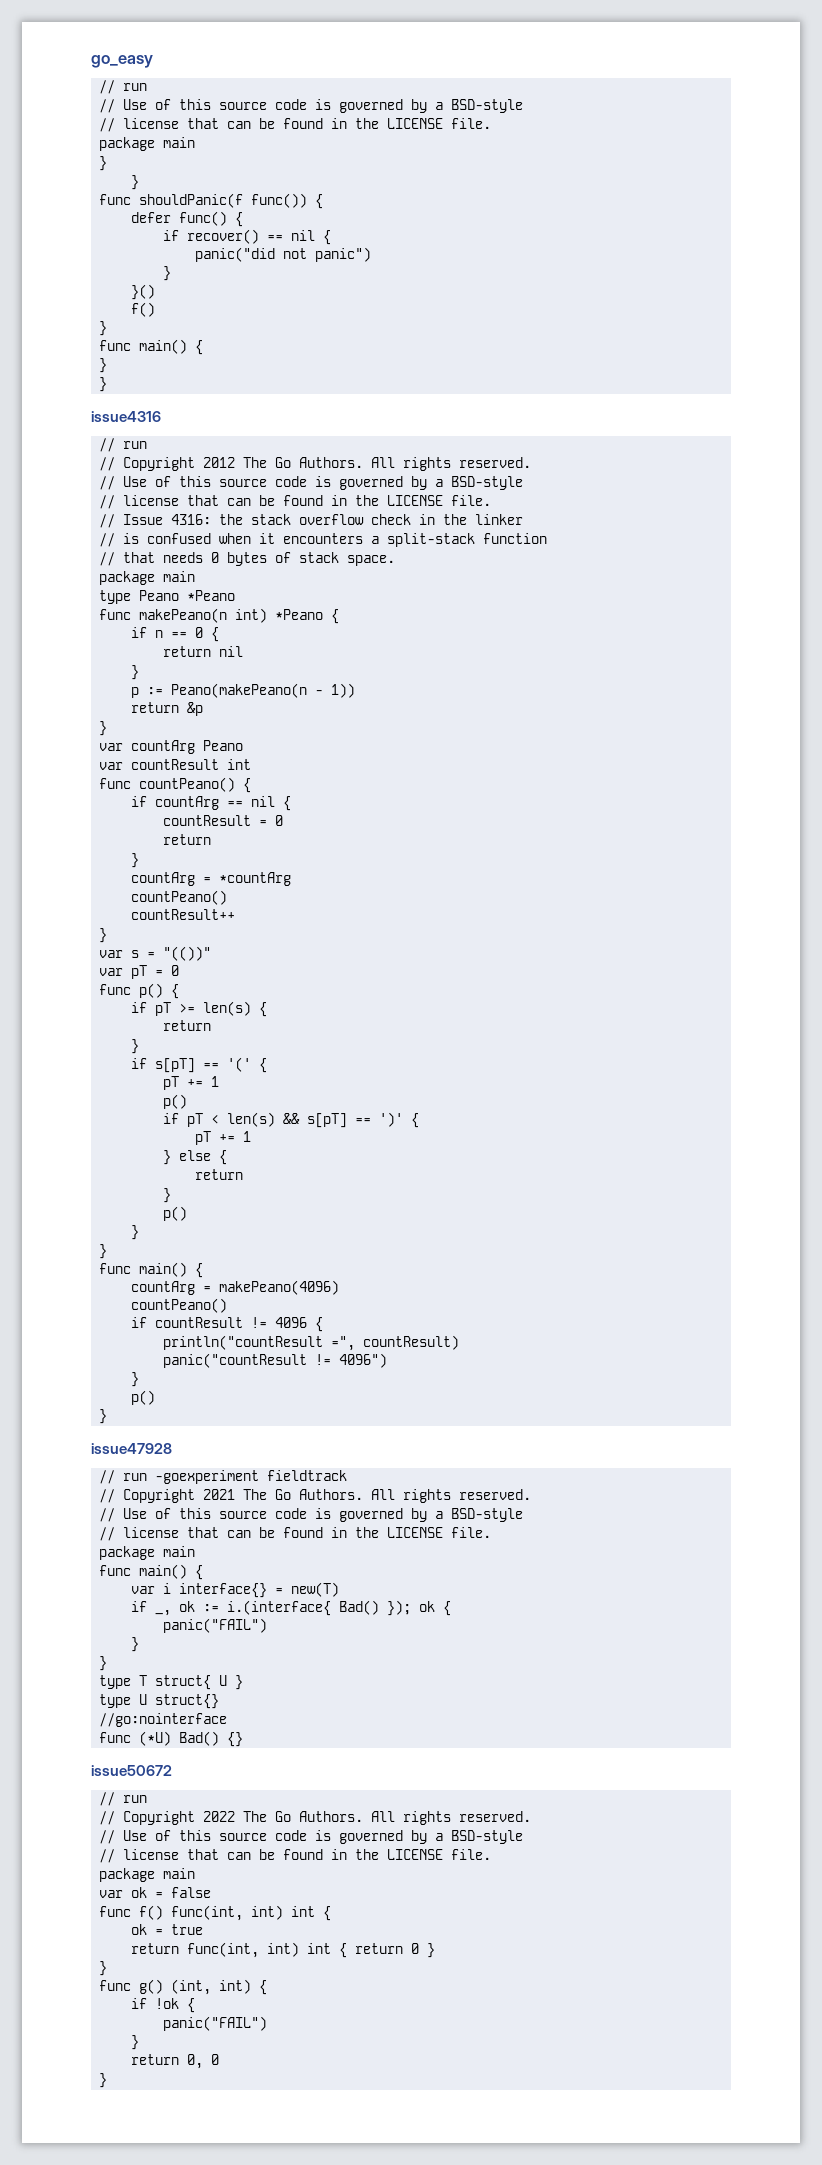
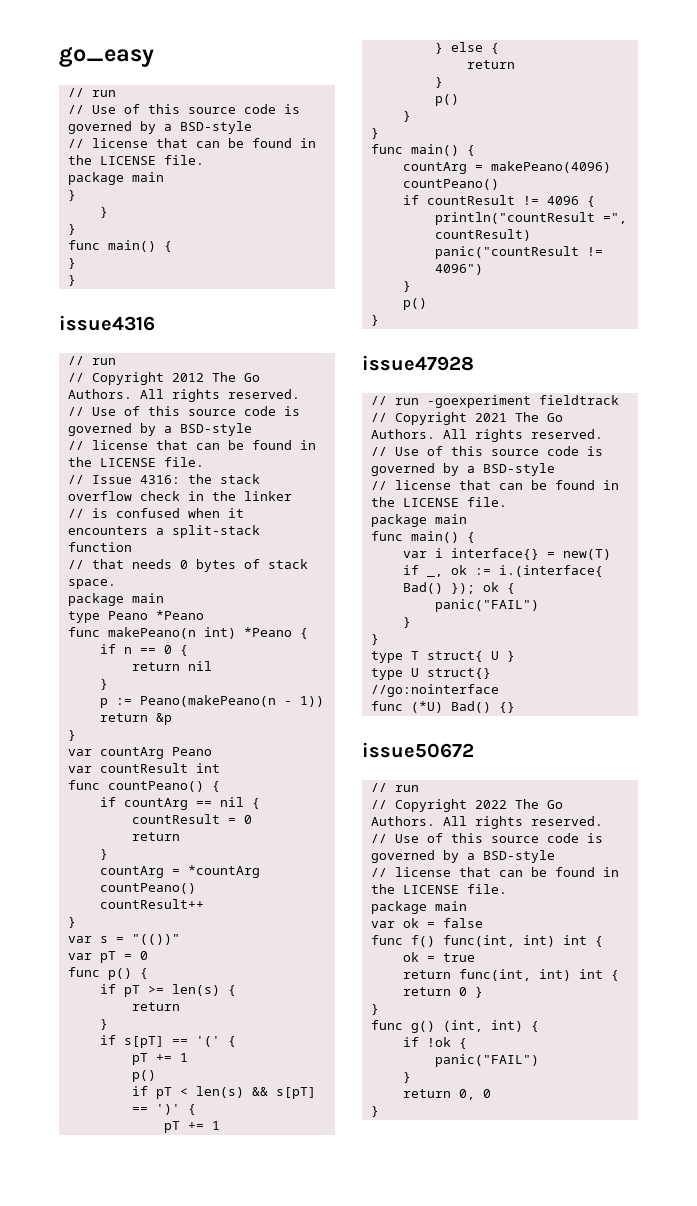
- func shouldPanic(f func()) {
- defer func() {
- if recover() == nil {
- panic("did not panic")
- }
- }()
- f()

